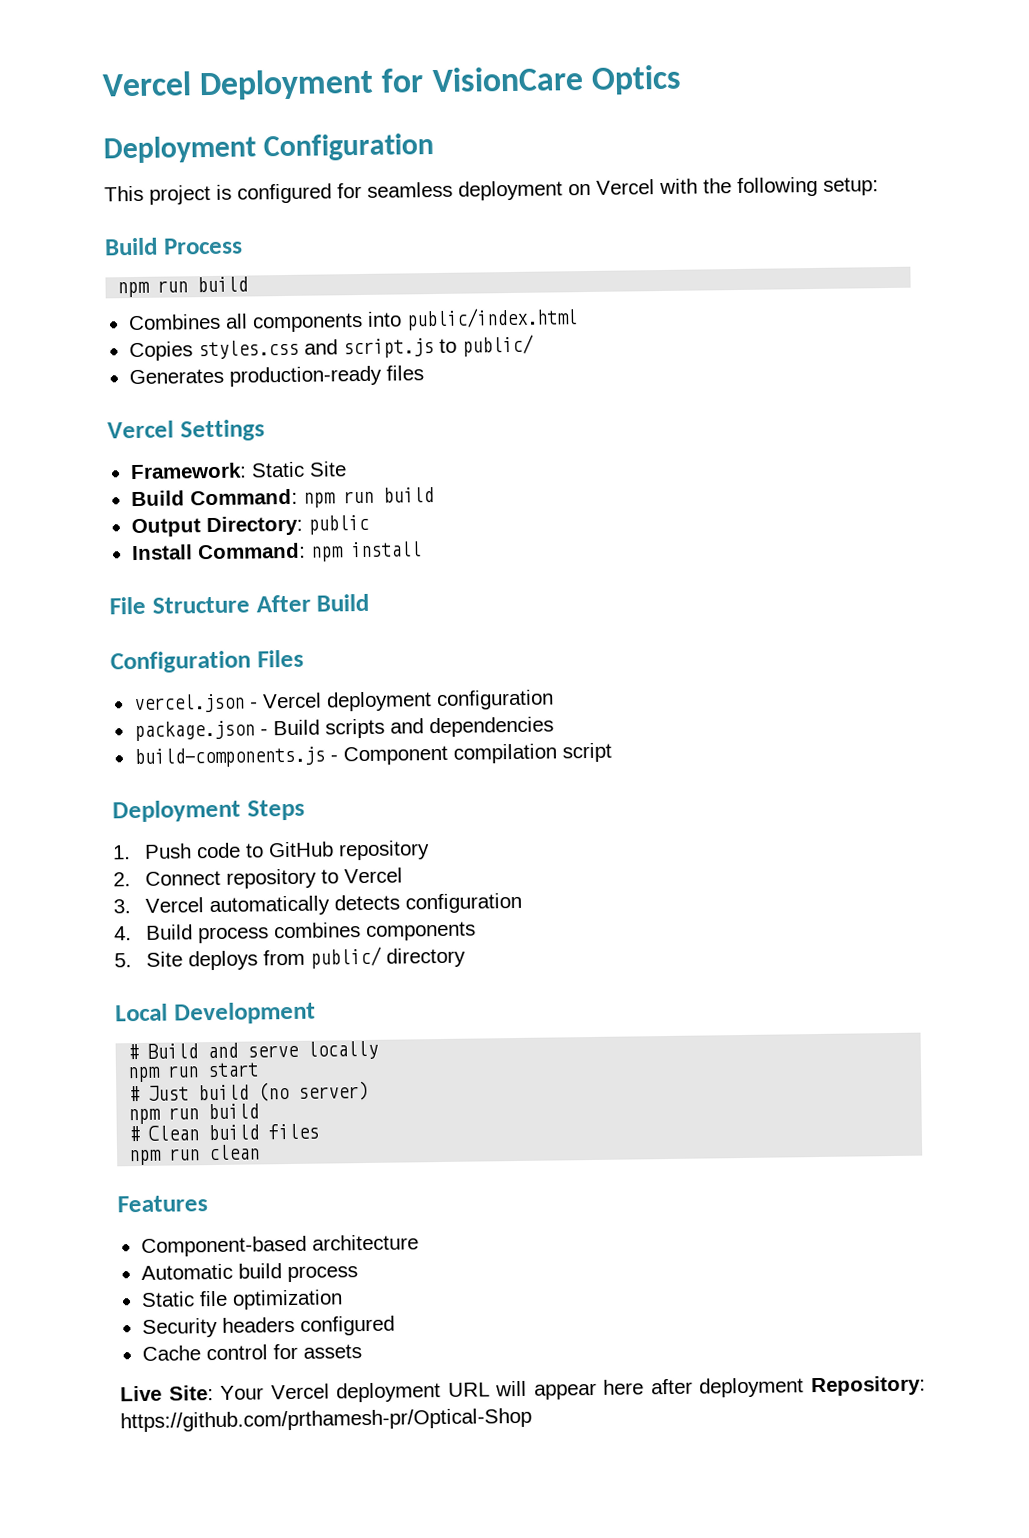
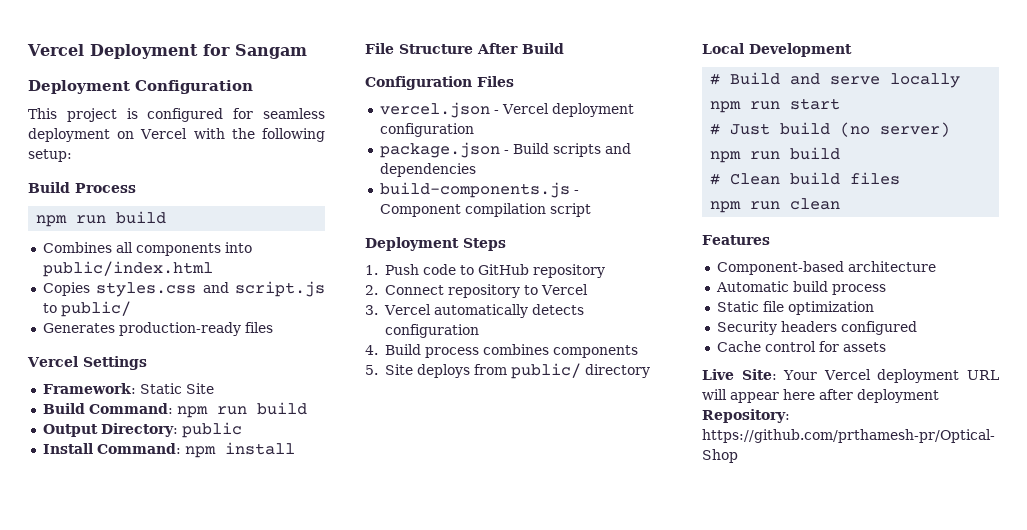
- Vercel Deployment for VisionCare Optics
+ Vercel Deployment for Sangam

